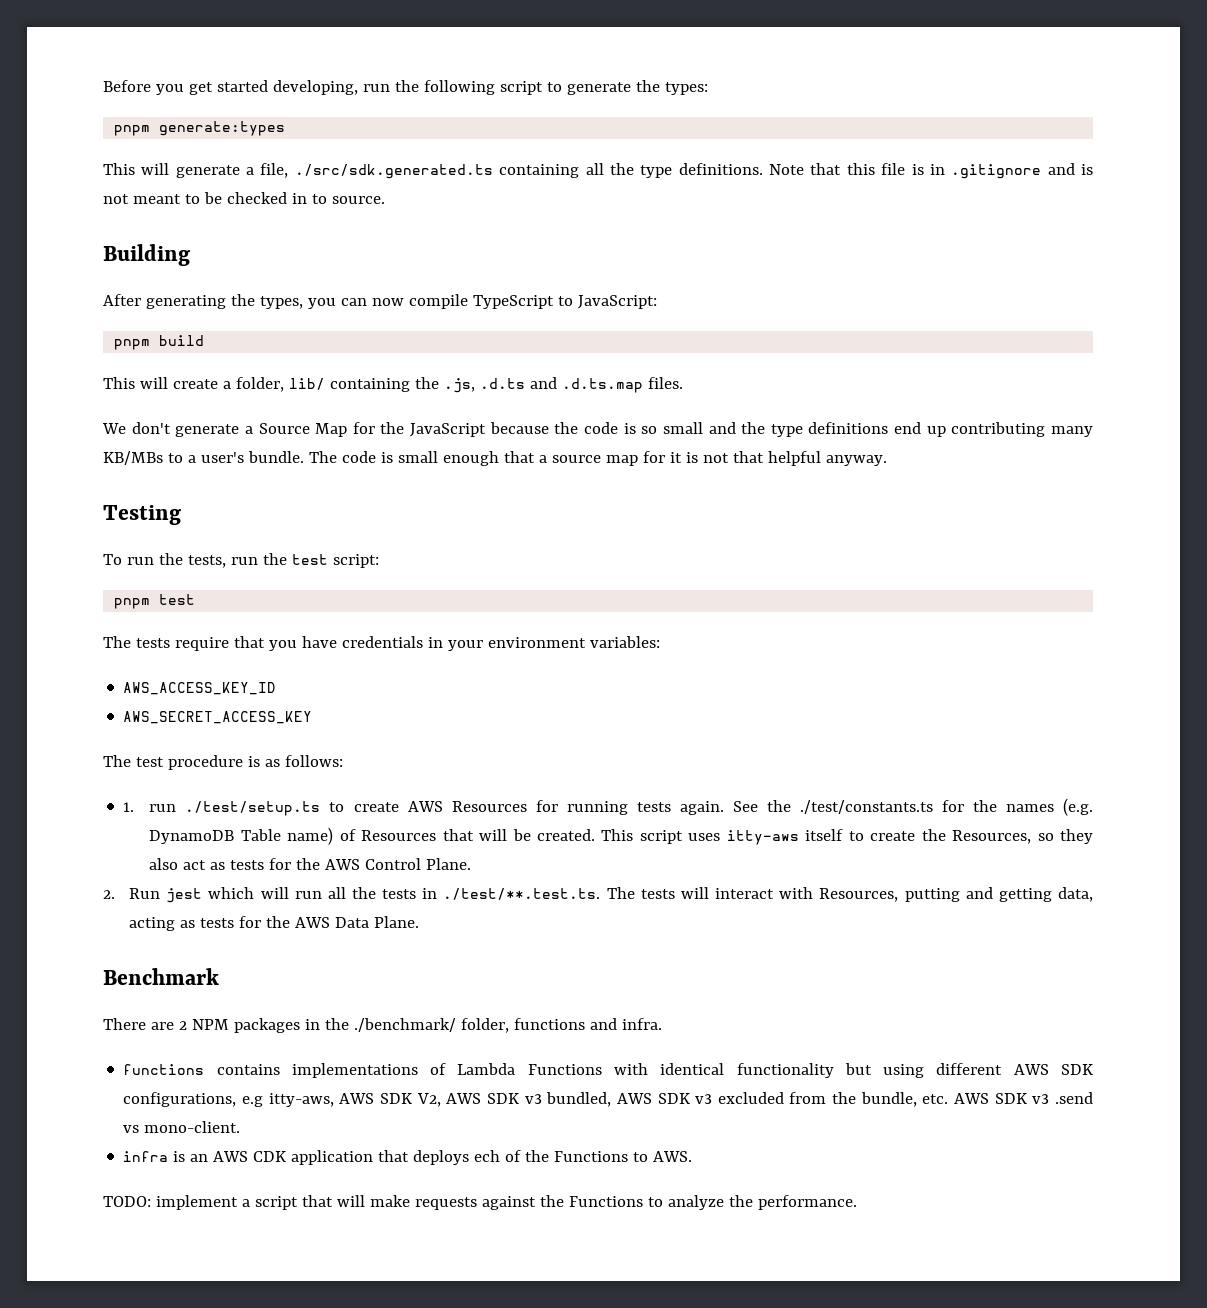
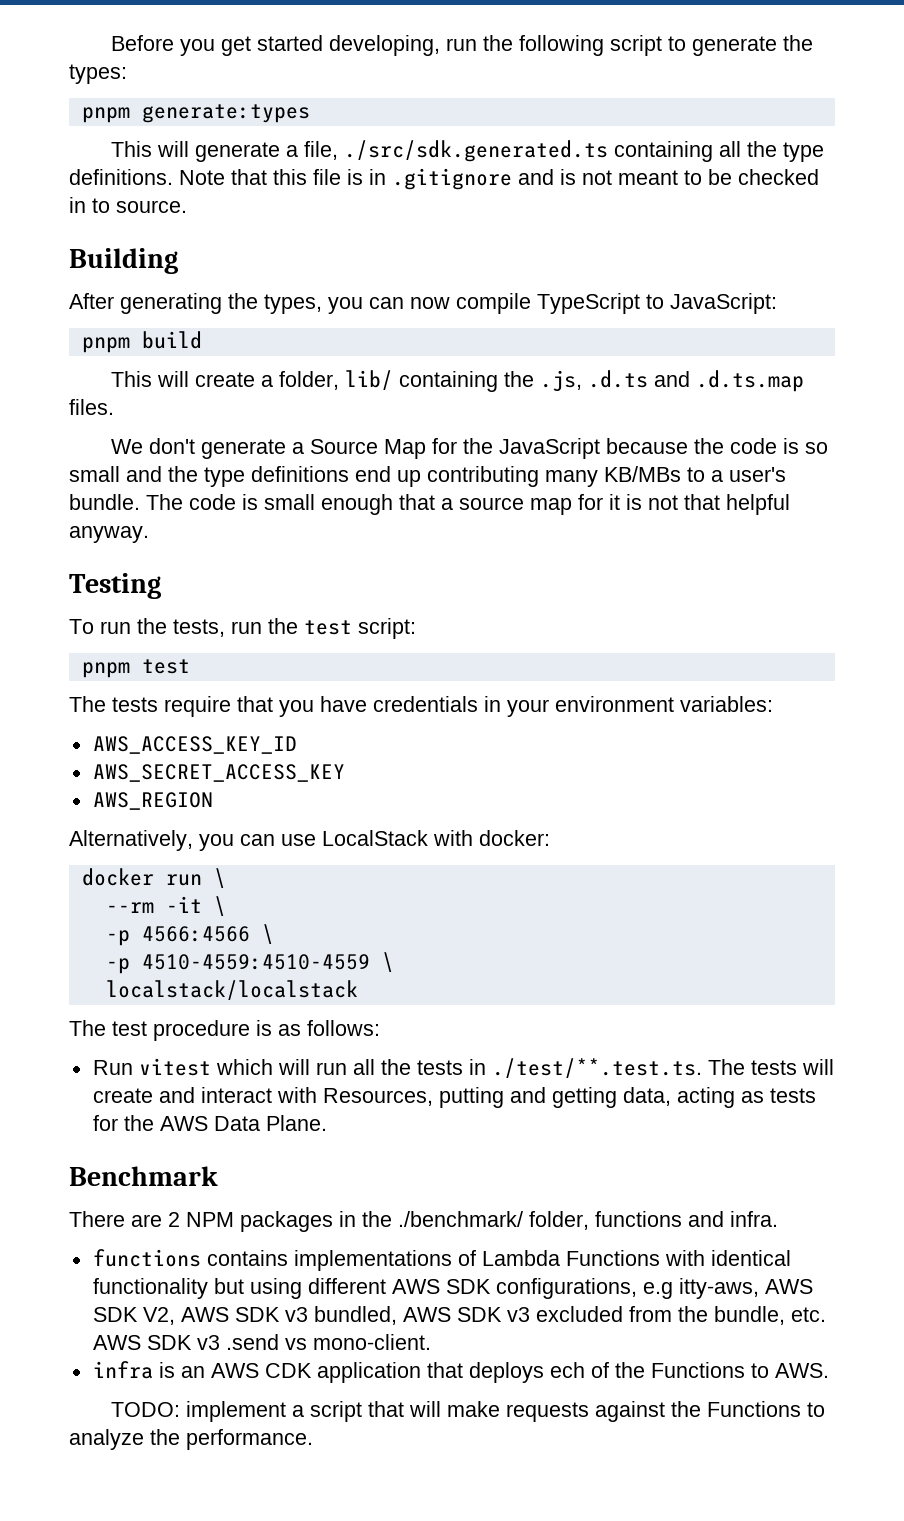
+ AWS_REGION
+ Alternatively, you can use LocalStack with docker:
+ docker run \
+ --rm -it \
+ -p 4566:4566 \
+ -p 4510-4559:4510-4559 \
+ localstack/localstack
- 1. run ./test/setup.ts to create AWS Resources for running tests again. See the ./test/constants.ts for the names (e.g. DynamoDB Table name) of Resources that will be created. This script uses itty-aws itself to create the Resources, so they also act as tests for the AWS Control Plane.
- 2. Run jest which will run all the tests in ./test/**.test.ts. The tests will interact with Resources, putting and getting data, acting as tests for the AWS Data Plane.
+ Run vitest which will run all the tests in ./test/**.test.ts. The tests will create and interact with Resources, putting and getting data, acting as tests for the AWS Data Plane.

